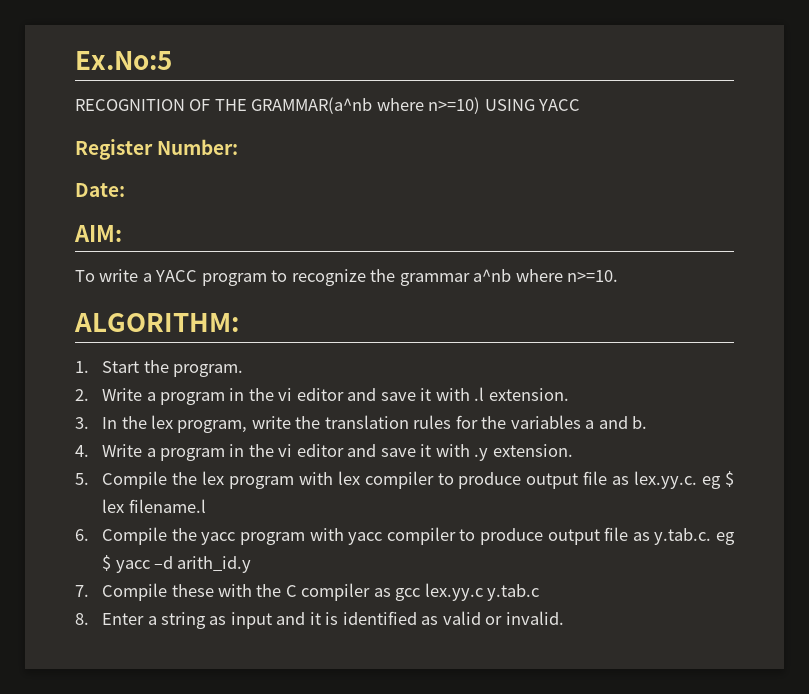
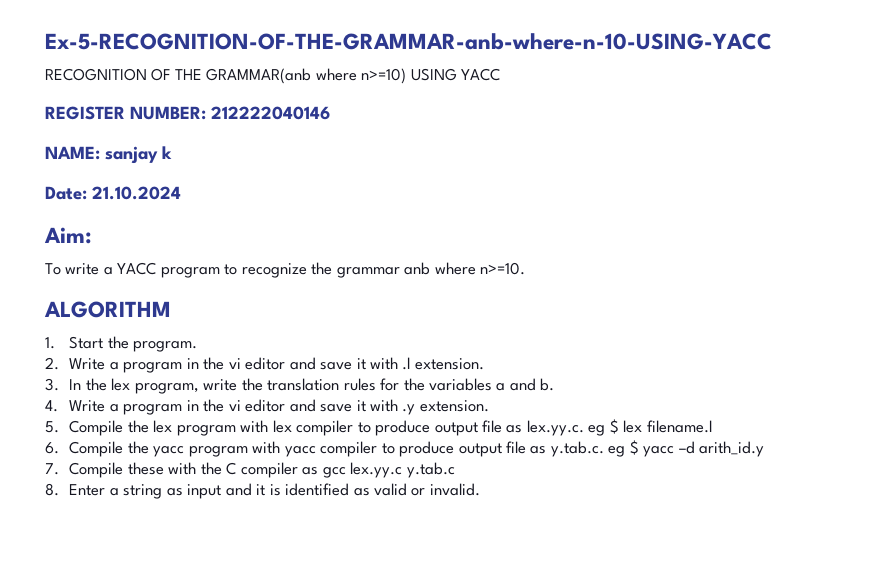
- Ex.No:5
+ Ex-5-RECOGNITION-OF-THE-GRAMMAR-anb-where-n-10-USING-YACC
- RECOGNITION OF THE GRAMMAR(a^nb where n>=10) USING YACC
+ RECOGNITION OF THE GRAMMAR(anb where n>=10) USING YACC
- Register Number:
+ REGISTER NUMBER: 212222040146
+ NAME: sanjay k
- Date:
- AIM:
+ Date: 21.10.2024
+ Aim:
- To write a YACC program to recognize the grammar a^nb where n>=10.
+ To write a YACC program to recognize the grammar anb where n>=10.
- ALGORITHM:
+ ALGORITHM

